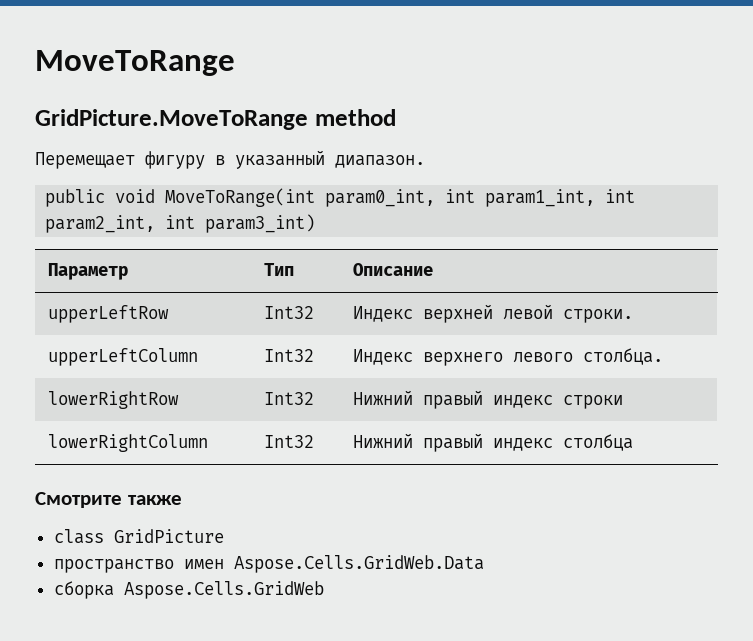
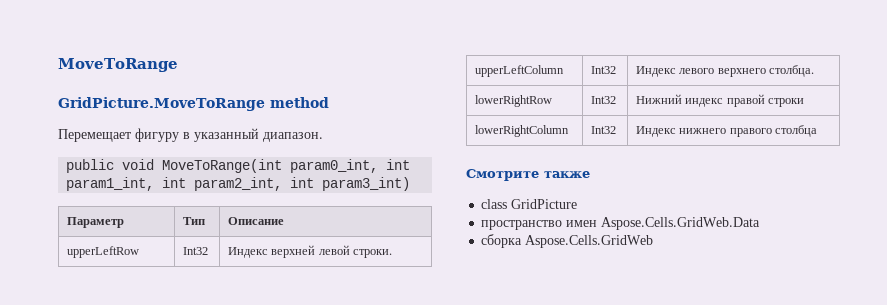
- upperLeftColumn | Int32 | Индекс верхнего левого столбца.
+ upperLeftColumn | Int32 | Индекс левого верхнего столбца.
- lowerRightRow | Int32 | Нижний правый индекс строки
+ lowerRightRow | Int32 | Нижний индекс правой строки
- lowerRightColumn | Int32 | Нижний правый индекс столбца
+ lowerRightColumn | Int32 | Индекс нижнего правого столбца

